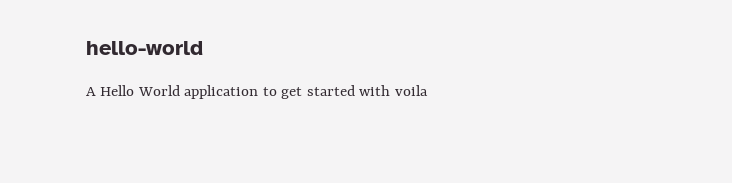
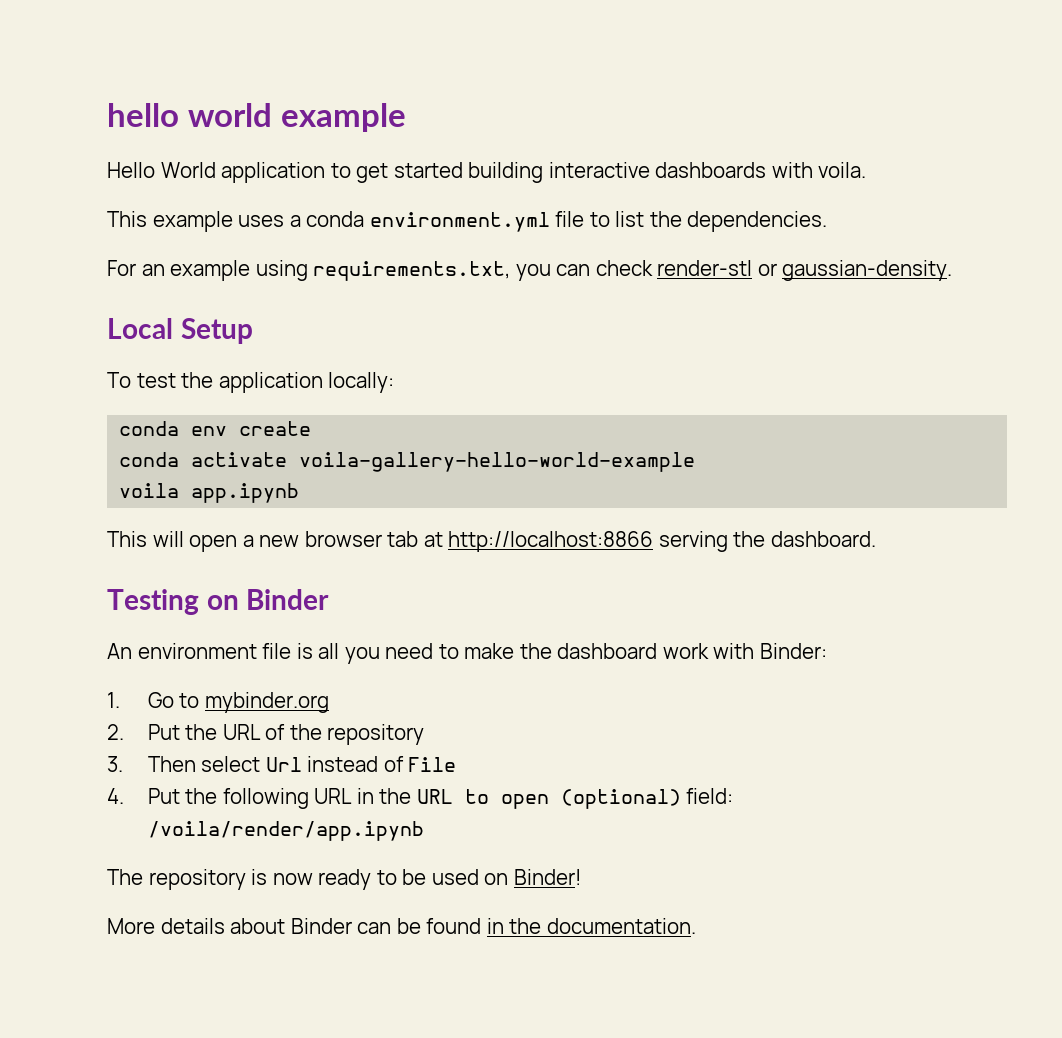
- hello-world
- A Hello World application to get started with voila
+ hello world example
+ Hello World application to get started building interactive dashboards with voila.
+ This example uses a conda environment.yml file to list the dependencies.
+ For an example using requirements.txt, you can check render-stl or gaussian-density.
+ Local Setup
+ To test the application locally:
+ conda env create
+ conda activate voila-gallery-hello-world-example
+ voila app.ipynb
+ This will open a new browser tab at http://localhost:8866 serving the dashboard.
+ Testing on Binder
+ An environment file is all you need to make the dashboard work with Binder:
+ 1. Go to mybinder.org
+ 2. Put the URL of the repository
+ 3. Then select Url instead of File
+ 4. Put the following URL in the URL to open (optional) field: /voila/render/app.ipynb
+ The repository is now ready to be used on Binder!
+ More details about Binder can be found in the documentation.

